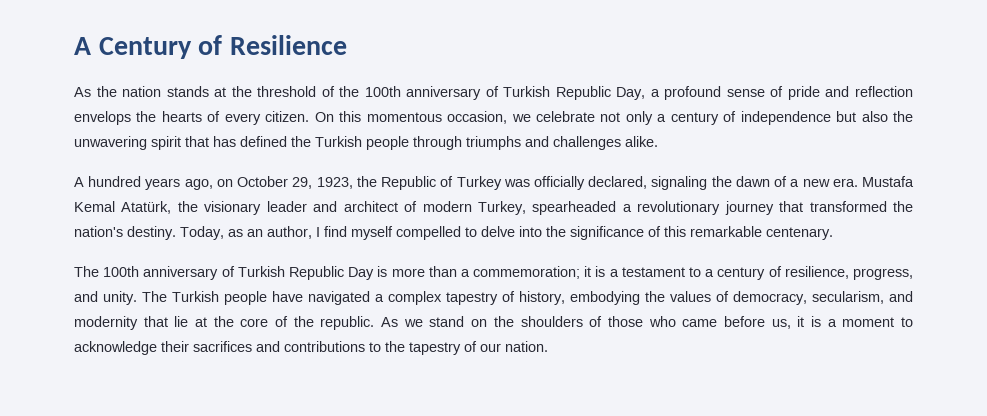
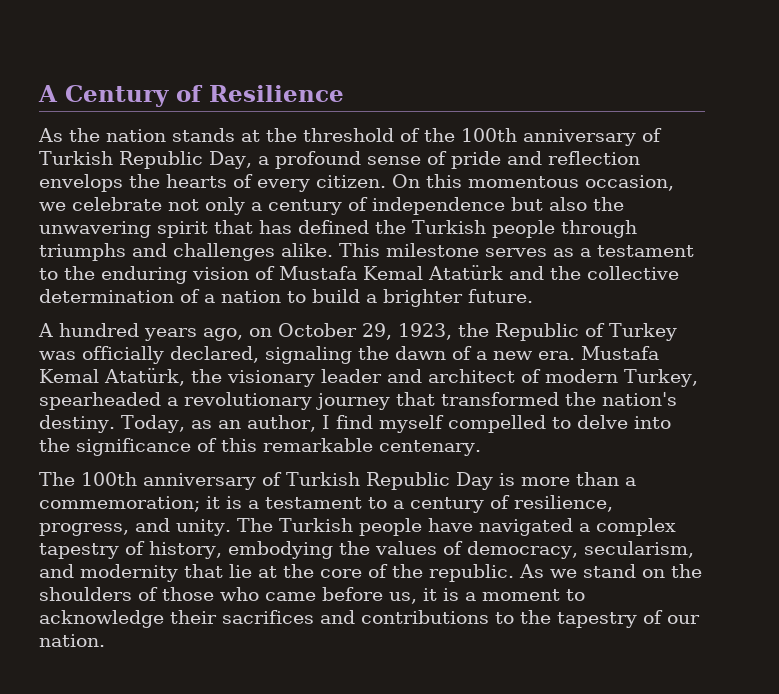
+ This milestone serves as a testament to the enduring vision of Mustafa Kemal Atatürk and the collective determination of a nation to build a brighter future.

